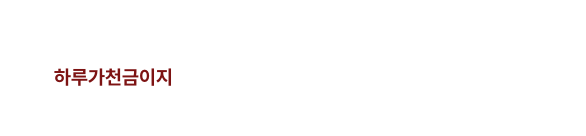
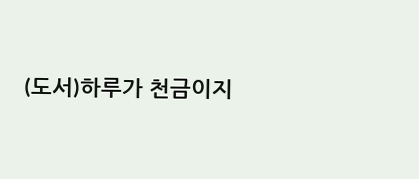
- 하루가천금이지
+ (도서)하루가 천금이지

